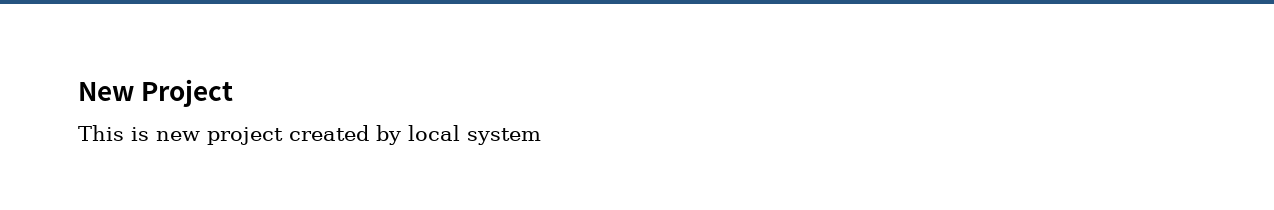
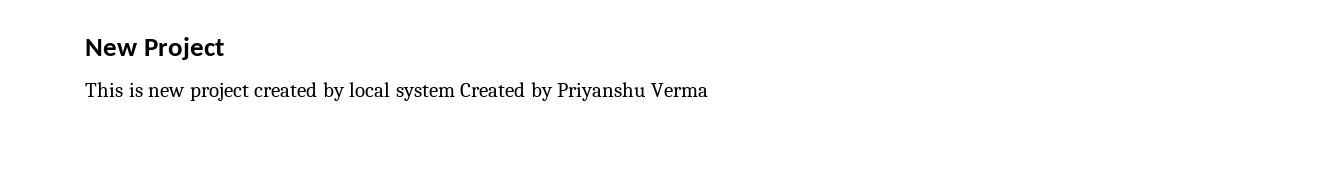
- This is new project created by local system
+ This is new project created by local system Created by Priyanshu Verma

